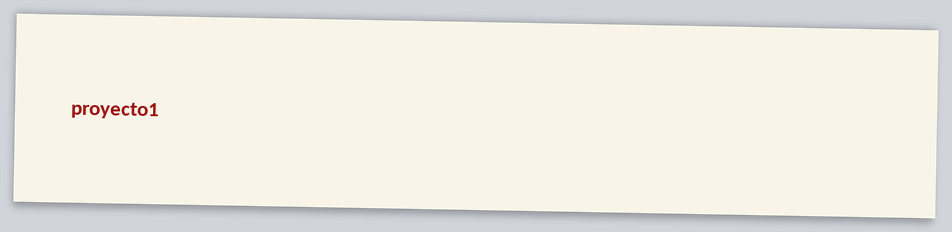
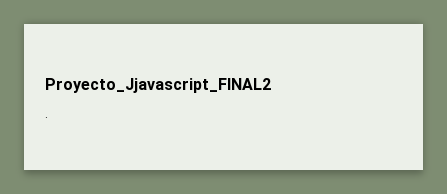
- proyecto1
+ Proyecto_Jjavascript_FINAL2
+ .

